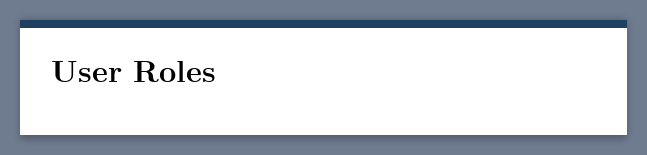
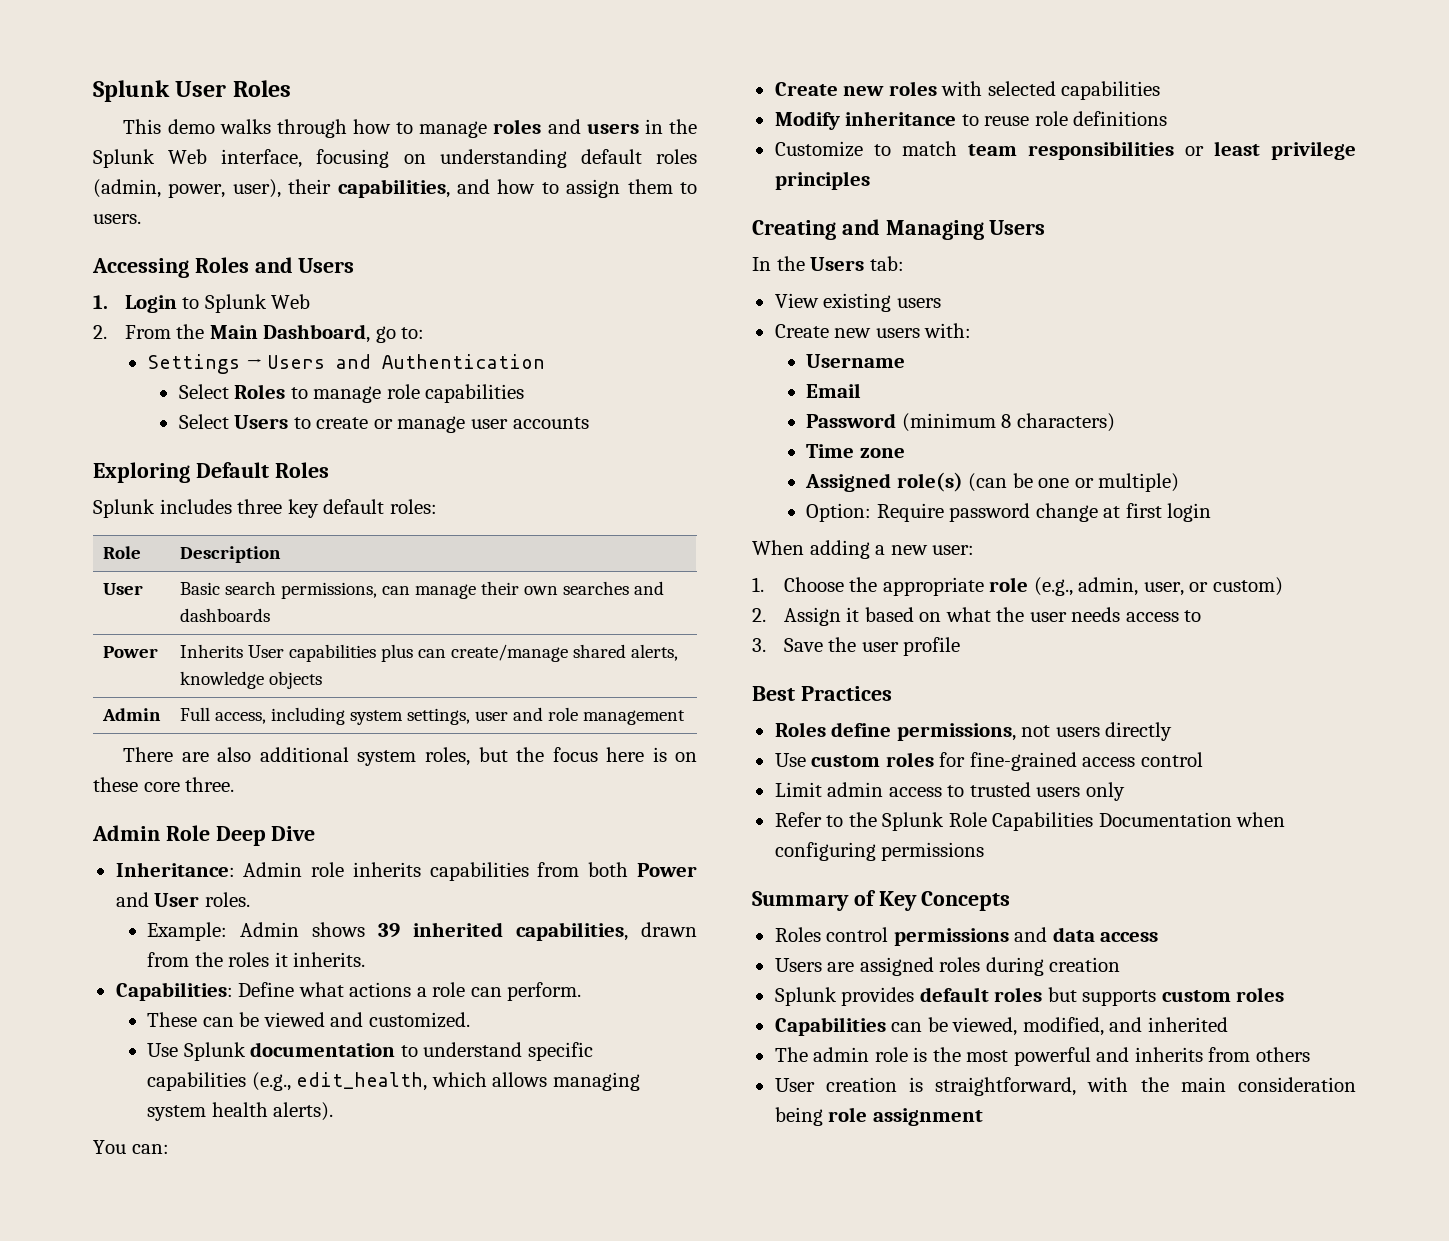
- User Roles
+ Splunk User Roles
+ This demo walks through how to manage roles and users in the Splunk Web interface, focusing on understanding default roles (admin, power, user), their capabilities, and how to assign them to users.
+ Accessing Roles and Users
+ 1. Login to Splunk Web
+ 2. From the Main Dashboard, go to:
+ Settings → Users and Authentication
+ Select Roles to manage role capabilities
+ Select Users to create or manage user accounts
+ Exploring Default Roles
+ Splunk includes three key default roles:
+ Role | Description
+ User | Basic search permissions, can manage their own searches and dashboards
+ Power | Inherits User capabilities plus can create/manage shared alerts, knowledge objects
+ Admin | Full access, including system settings, user and role management
+ There are also additional system roles, but the focus here is on these core three.
+ Admin Role Deep Dive
+ Inheritance: Admin role inherits capabilities from both Power and User roles.
+ Example: Admin shows 39 inherited capabilities, drawn from the roles it inherits.
+ Capabilities: Define what actions a role can perform.
+ These can be viewed and customized.
+ Use Splunk documentation to understand specific capabilities (e.g., edit_health, which allows managing system health alerts).
+ You can:
+ Create new roles with selected capabilities
+ Modify inheritance to reuse role definitions
+ Customize to match team responsibilities or least privilege principles
+ Creating and Managing Users
+ In the Users tab:
+ View existing users
+ Create new users with:
+ Username
+ Email
+ Password (minimum 8 characters)
+ Time zone
+ Assigned role(s) (can be one or multiple)
+ Option: Require password change at first login
+ When adding a new user:
+ 1. Choose the appropriate role (e.g., admin, user, or custom)
+ 2. Assign it based on what the user needs access to
+ 3. Save the user profile
+ Best Practices
+ Roles define permissions, not users directly
+ Use custom roles for fine-grained access control
+ Limit admin access to trusted users only
+ Refer to the Splunk Role Capabilities Documentation when configuring permissions
+ Summary of Key Concepts
+ Roles control permissions and data access
+ Users are assigned roles during creation
+ Splunk provides default roles but supports custom roles
+ Capabilities can be viewed, modified, and inherited
+ The admin role is the most powerful and inherits from others
+ User creation is straightforward, with the main consideration being role assignment

